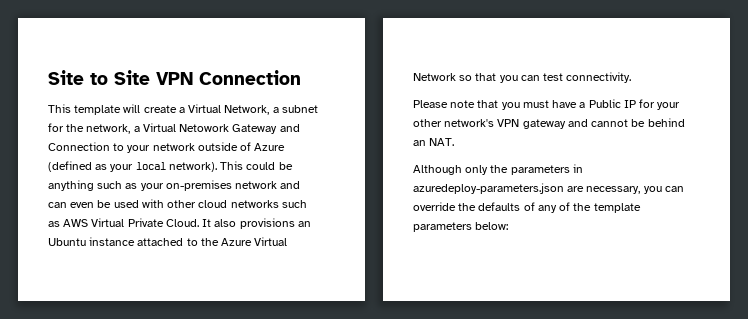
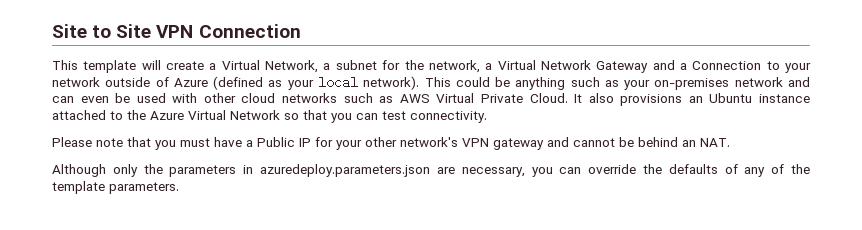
- This template will create a Virtual Network, a subnet for the network, a Virtual Netowork Gateway and Connection to your network outside of Azure (defined as your local network).
+ This template will create a Virtual Network, a subnet for the network, a Virtual Network Gateway and a Connection to your network outside of Azure (defined as your local network).
- Although only the parameters in azuredeploy-parameters.json are necessary, you can override the defaults of any of the template parameters below:
+ Although only the parameters in azuredeploy.parameters.json are necessary, you can override the defaults of any of the template parameters.

